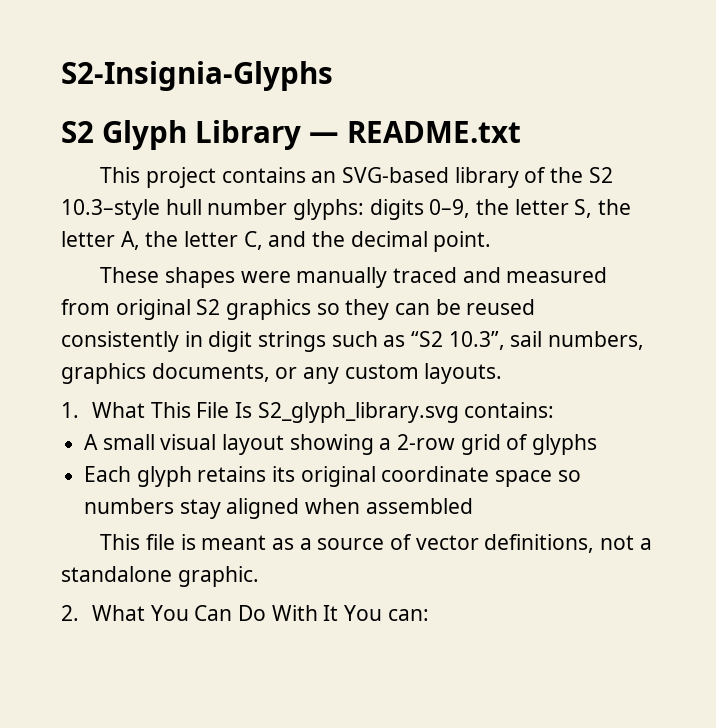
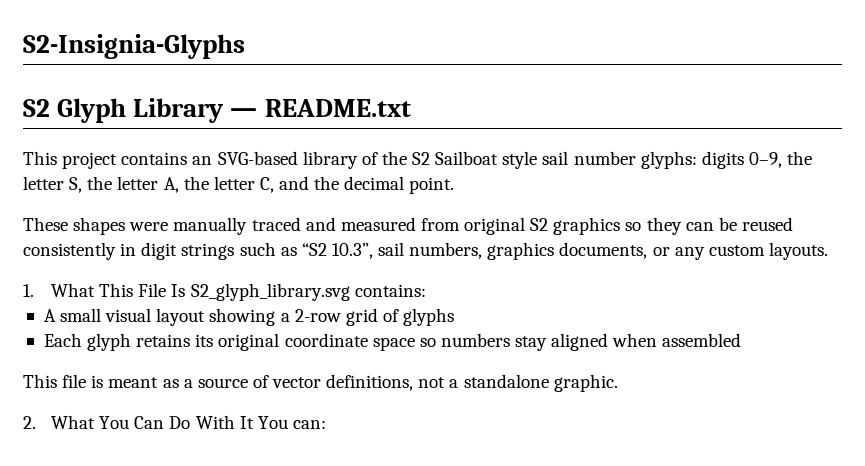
- This project contains an SVG-based library of the S2 10.3–style hull number glyphs: digits 0–9, the letter S, the letter A, the letter C, and the decimal point.
+ This project contains an SVG-based library of the S2 Sailboat style sail number glyphs: digits 0–9, the letter S, the letter A, the letter C, and the decimal point.

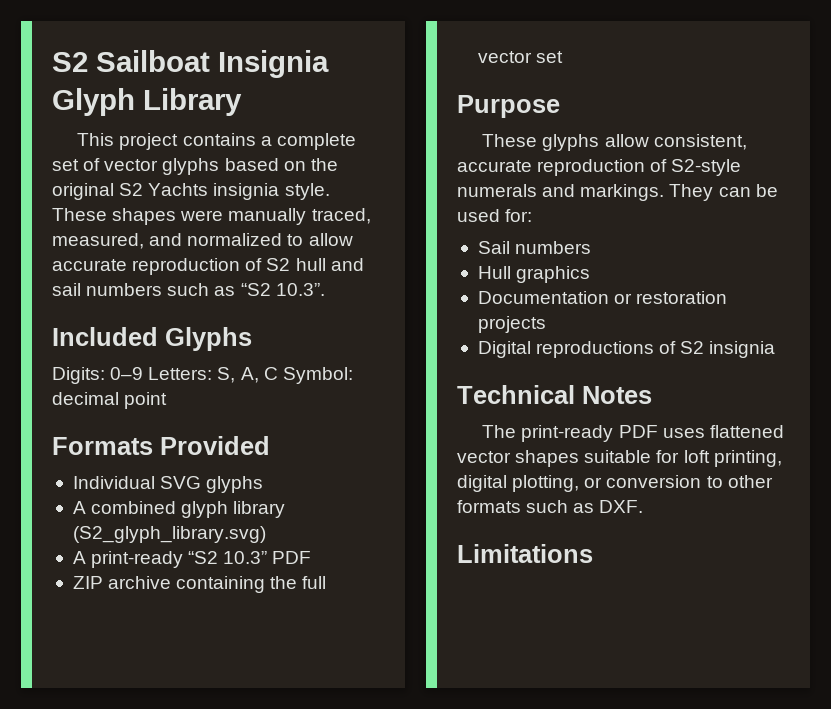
- S2-Insignia-Glyphs
- S2 Glyph Library — README.txt
+ S2 Sailboat Insignia Glyph Library
- This project contains an SVG-based library of the S2 Sailboat style sail number glyphs: digits 0–9, the letter S, the letter A, the letter C, and the decimal point.
- These shapes were manually traced and measured from original S2 graphics so they can be reused consistently in digit strings such as “S2 10.3”, sail numbers, graphics documents, or any custom layouts.
- 1. What This File Is S2_glyph_library.svg contains:
- A small visual layout showing a 2-row grid of glyphs
- Each glyph retains its original coordinate space so numbers stay aligned when assembled
- This file is meant as a source of vector definitions, not a standalone graphic.
- 2. What You Can Do With It You can:
+ This project contains a complete set of vector glyphs based on the original S2 Yachts insignia style. These shapes were manually traced, measured, and normalized to allow accurate reproduction of S2 hull and sail numbers such as “S2 10.3”.
+ Included Glyphs
+ Digits: 0–9 Letters: S, A, C Symbol: decimal point
+ Formats Provided
+ Individual SVG glyphs
+ A combined glyph library (S2_glyph_library.svg)
+ A print-ready “S2 10.3” PDF
+ ZIP archive containing the full vector set
+ Purpose
+ These glyphs allow consistent, accurate reproduction of S2-style numerals and markings. They can be used for:
+ Sail numbers
+ Hull graphics
+ Documentation or restoration projects
+ Digital reproductions of S2 insignia
+ Technical Notes
+ The print-ready PDF uses flattened vector shapes suitable for loft printing, digital plotting, or conversion to other formats such as DXF.
+ Limitations

